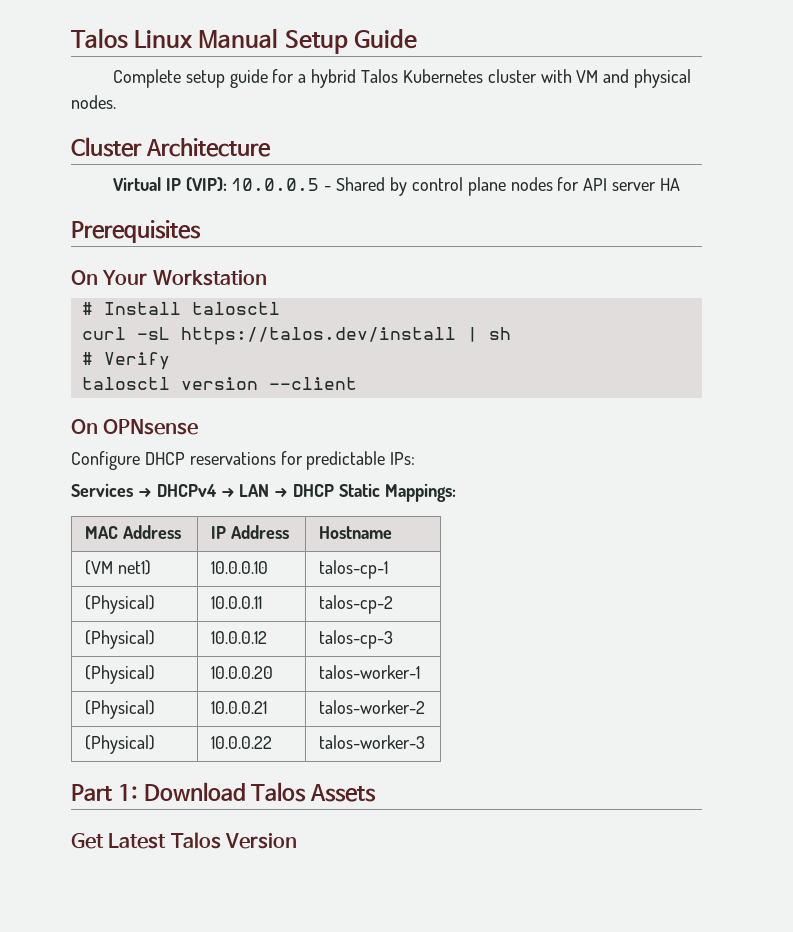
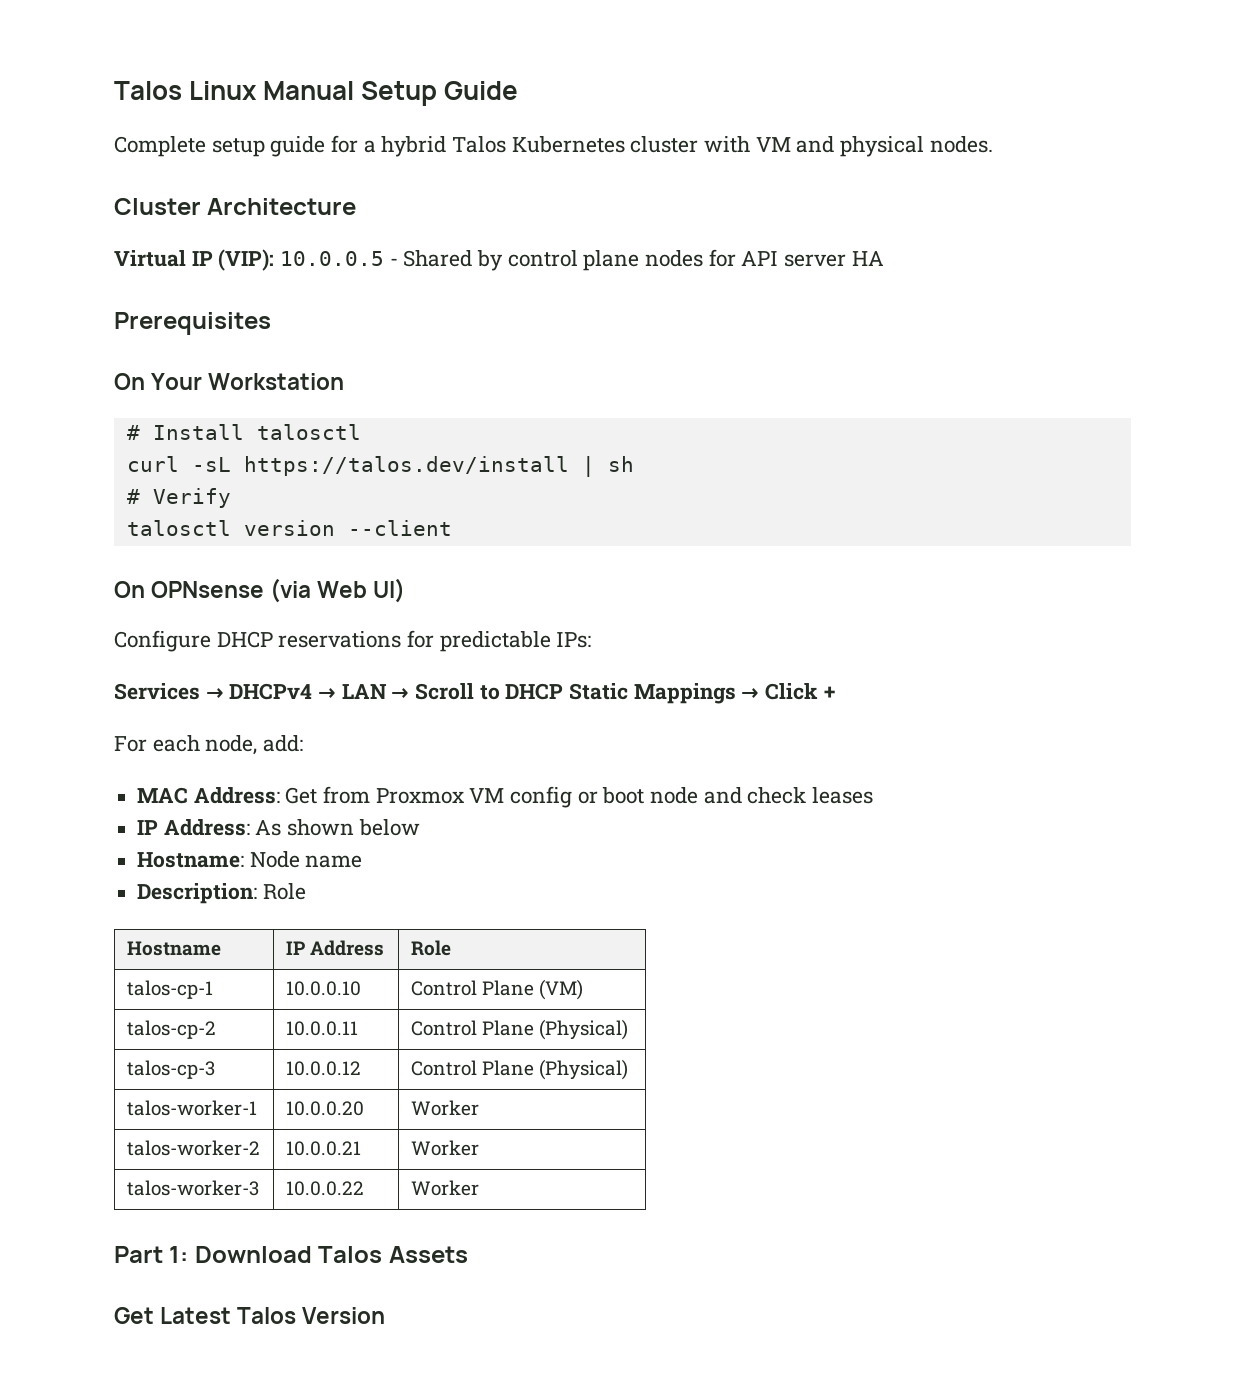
- On OPNsense
+ On OPNsense (via Web UI)
- Services → DHCPv4 → LAN → DHCP Static Mappings:
- MAC Address | IP Address | Hostname
- (VM net1) | 10.0.0.10 | talos-cp-1
- (Physical) | 10.0.0.11 | talos-cp-2
- (Physical) | 10.0.0.12 | talos-cp-3
- (Physical) | 10.0.0.20 | talos-worker-1
- (Physical) | 10.0.0.21 | talos-worker-2
- (Physical) | 10.0.0.22 | talos-worker-3
+ Services → DHCPv4 → LAN → Scroll to DHCP Static Mappings → Click +
+ For each node, add:
+ MAC Address: Get from Proxmox VM config or boot node and check leases
+ IP Address: As shown below
+ Hostname: Node name
+ Description: Role
+ Hostname | IP Address | Role
+ talos-cp-1 | 10.0.0.10 | Control Plane (VM)
+ talos-cp-2 | 10.0.0.11 | Control Plane (Physical)
+ talos-cp-3 | 10.0.0.12 | Control Plane (Physical)
+ talos-worker-1 | 10.0.0.20 | Worker
+ talos-worker-2 | 10.0.0.21 | Worker
+ talos-worker-3 | 10.0.0.22 | Worker

